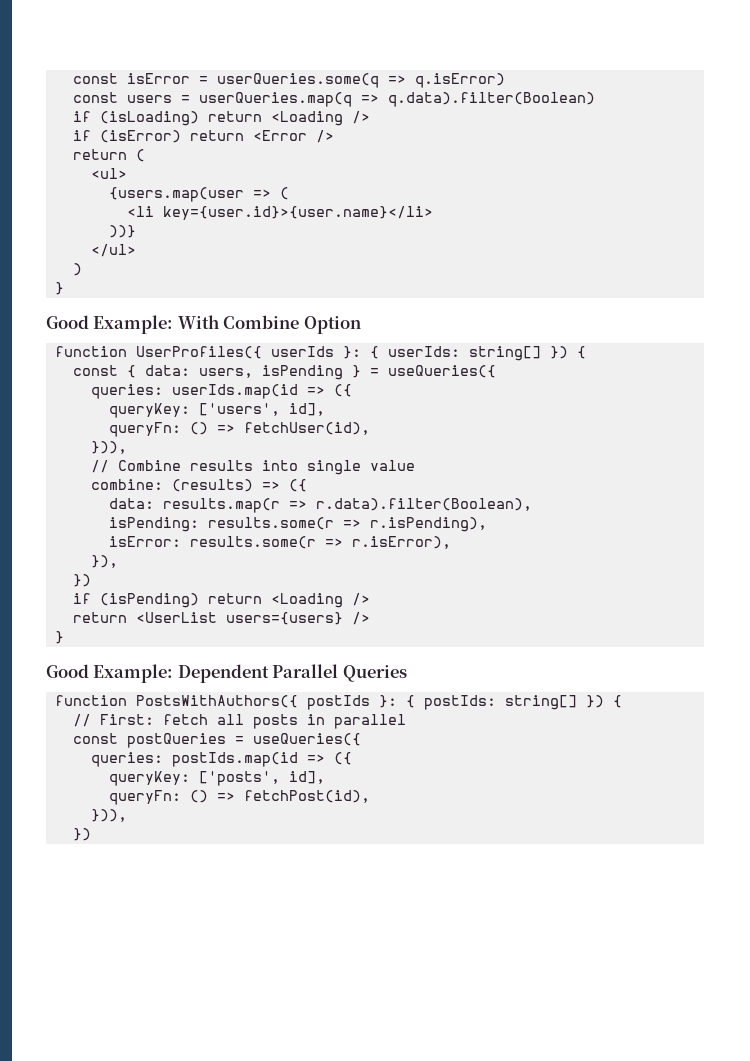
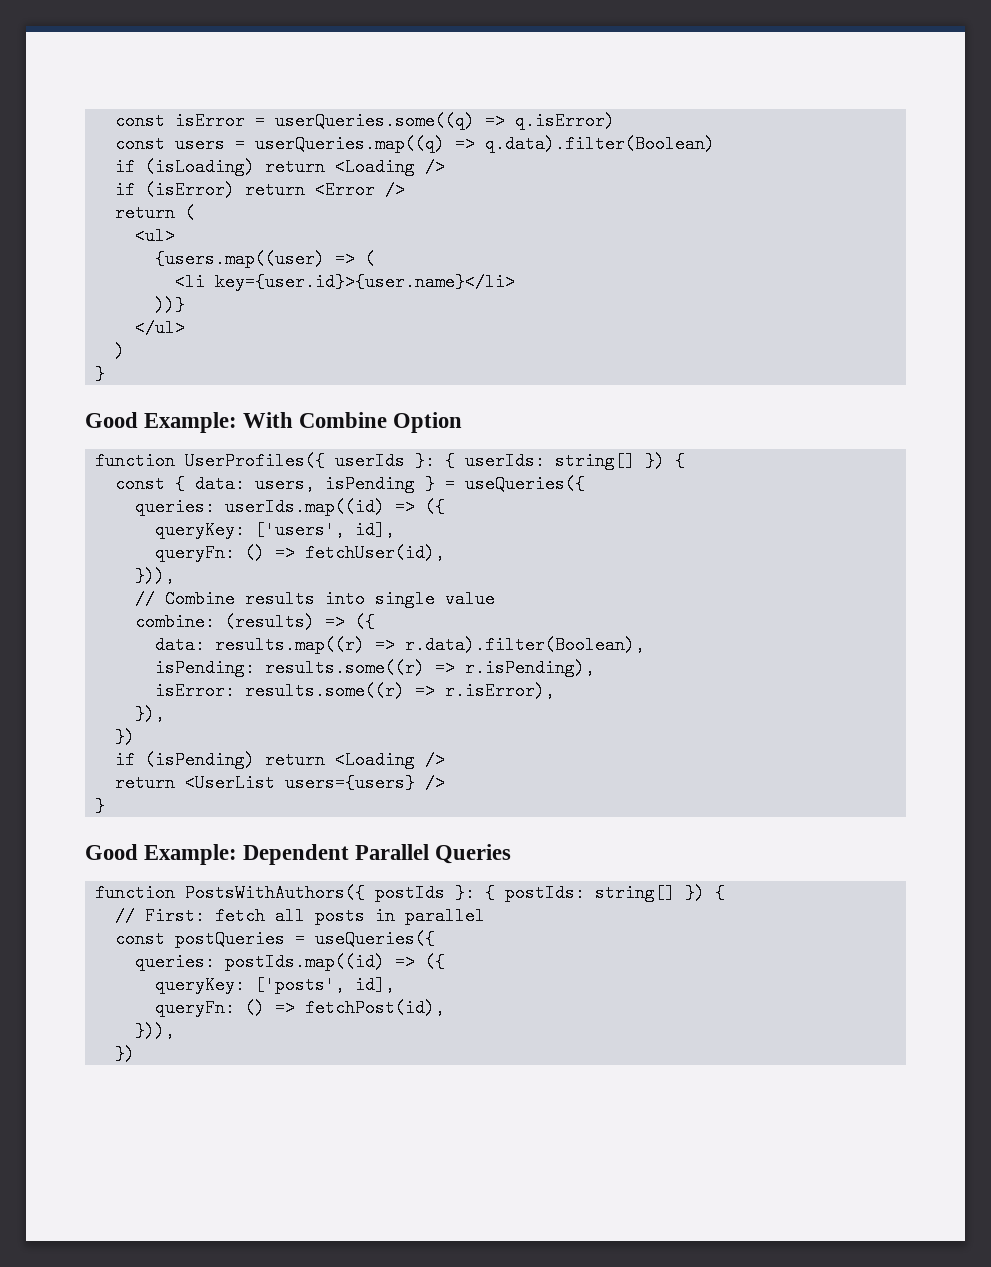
- const isError = userQueries.some(q => q.isError)
+ const isError = userQueries.some((q) => q.isError)
- const users = userQueries.map(q => q.data).filter(Boolean)
+ const users = userQueries.map((q) => q.data).filter(Boolean)
- {users.map(user => (
+ {users.map((user) => (
- queries: userIds.map(id => ({
+ queries: userIds.map((id) => ({
- data: results.map(r => r.data).filter(Boolean),
+ data: results.map((r) => r.data).filter(Boolean),
- isPending: results.some(r => r.isPending),
+ isPending: results.some((r) => r.isPending),
- isError: results.some(r => r.isError),
+ isError: results.some((r) => r.isError),
- queries: postIds.map(id => ({
+ queries: postIds.map((id) => ({

